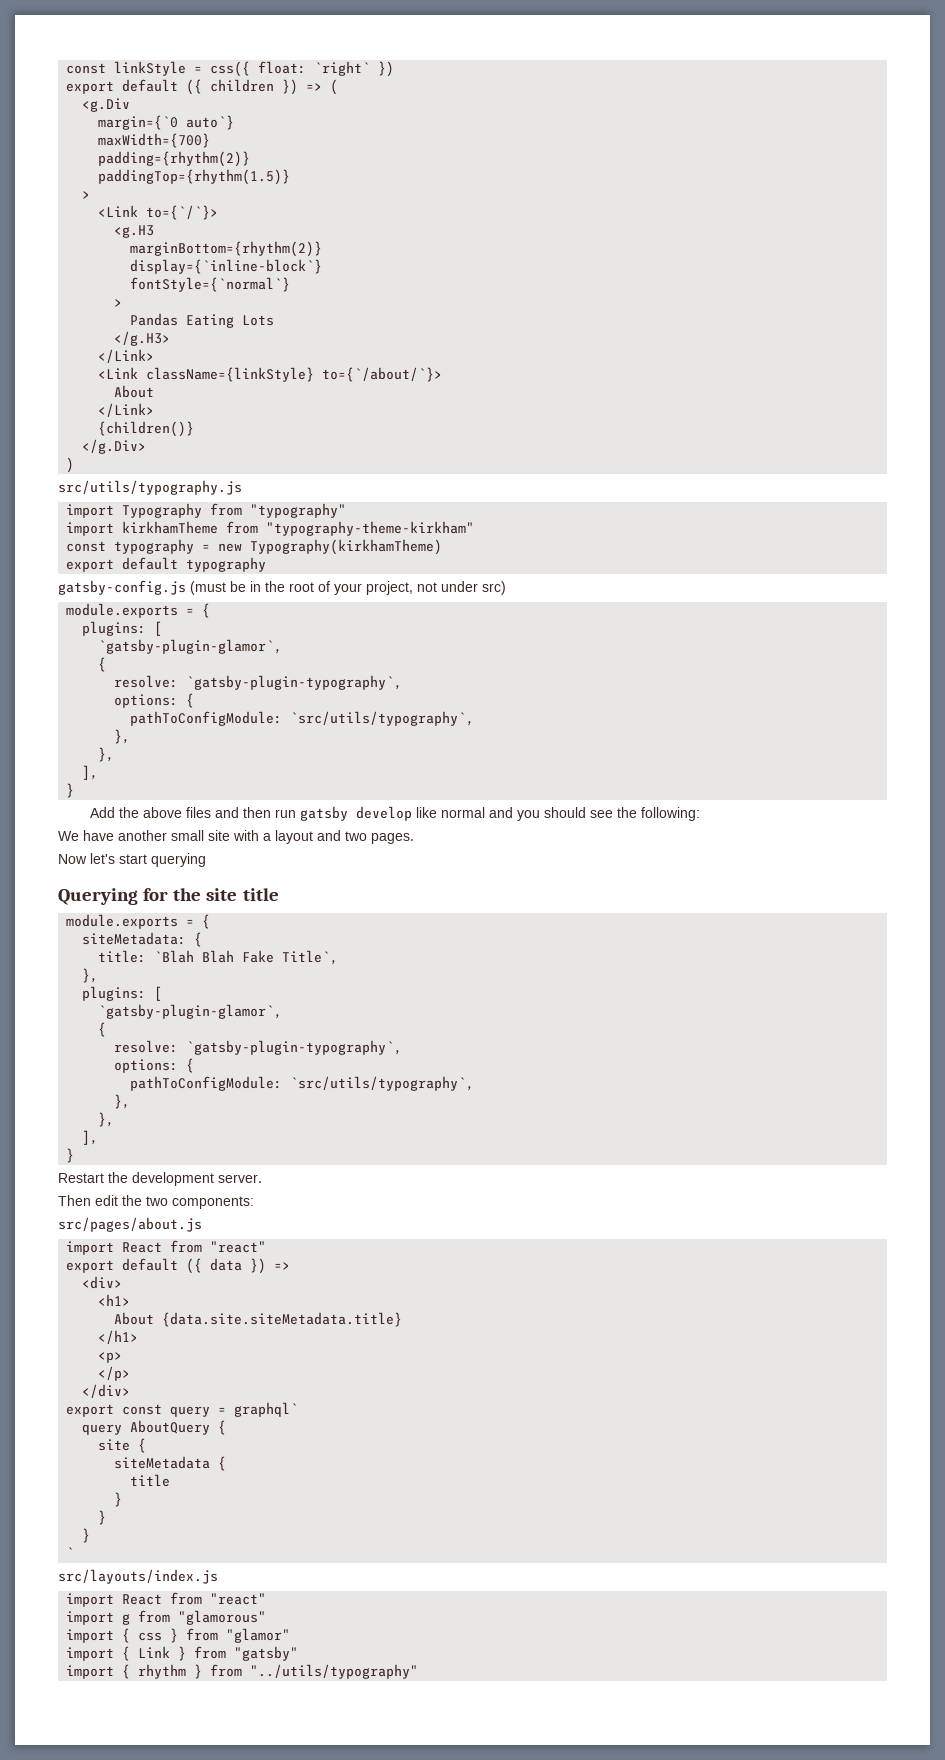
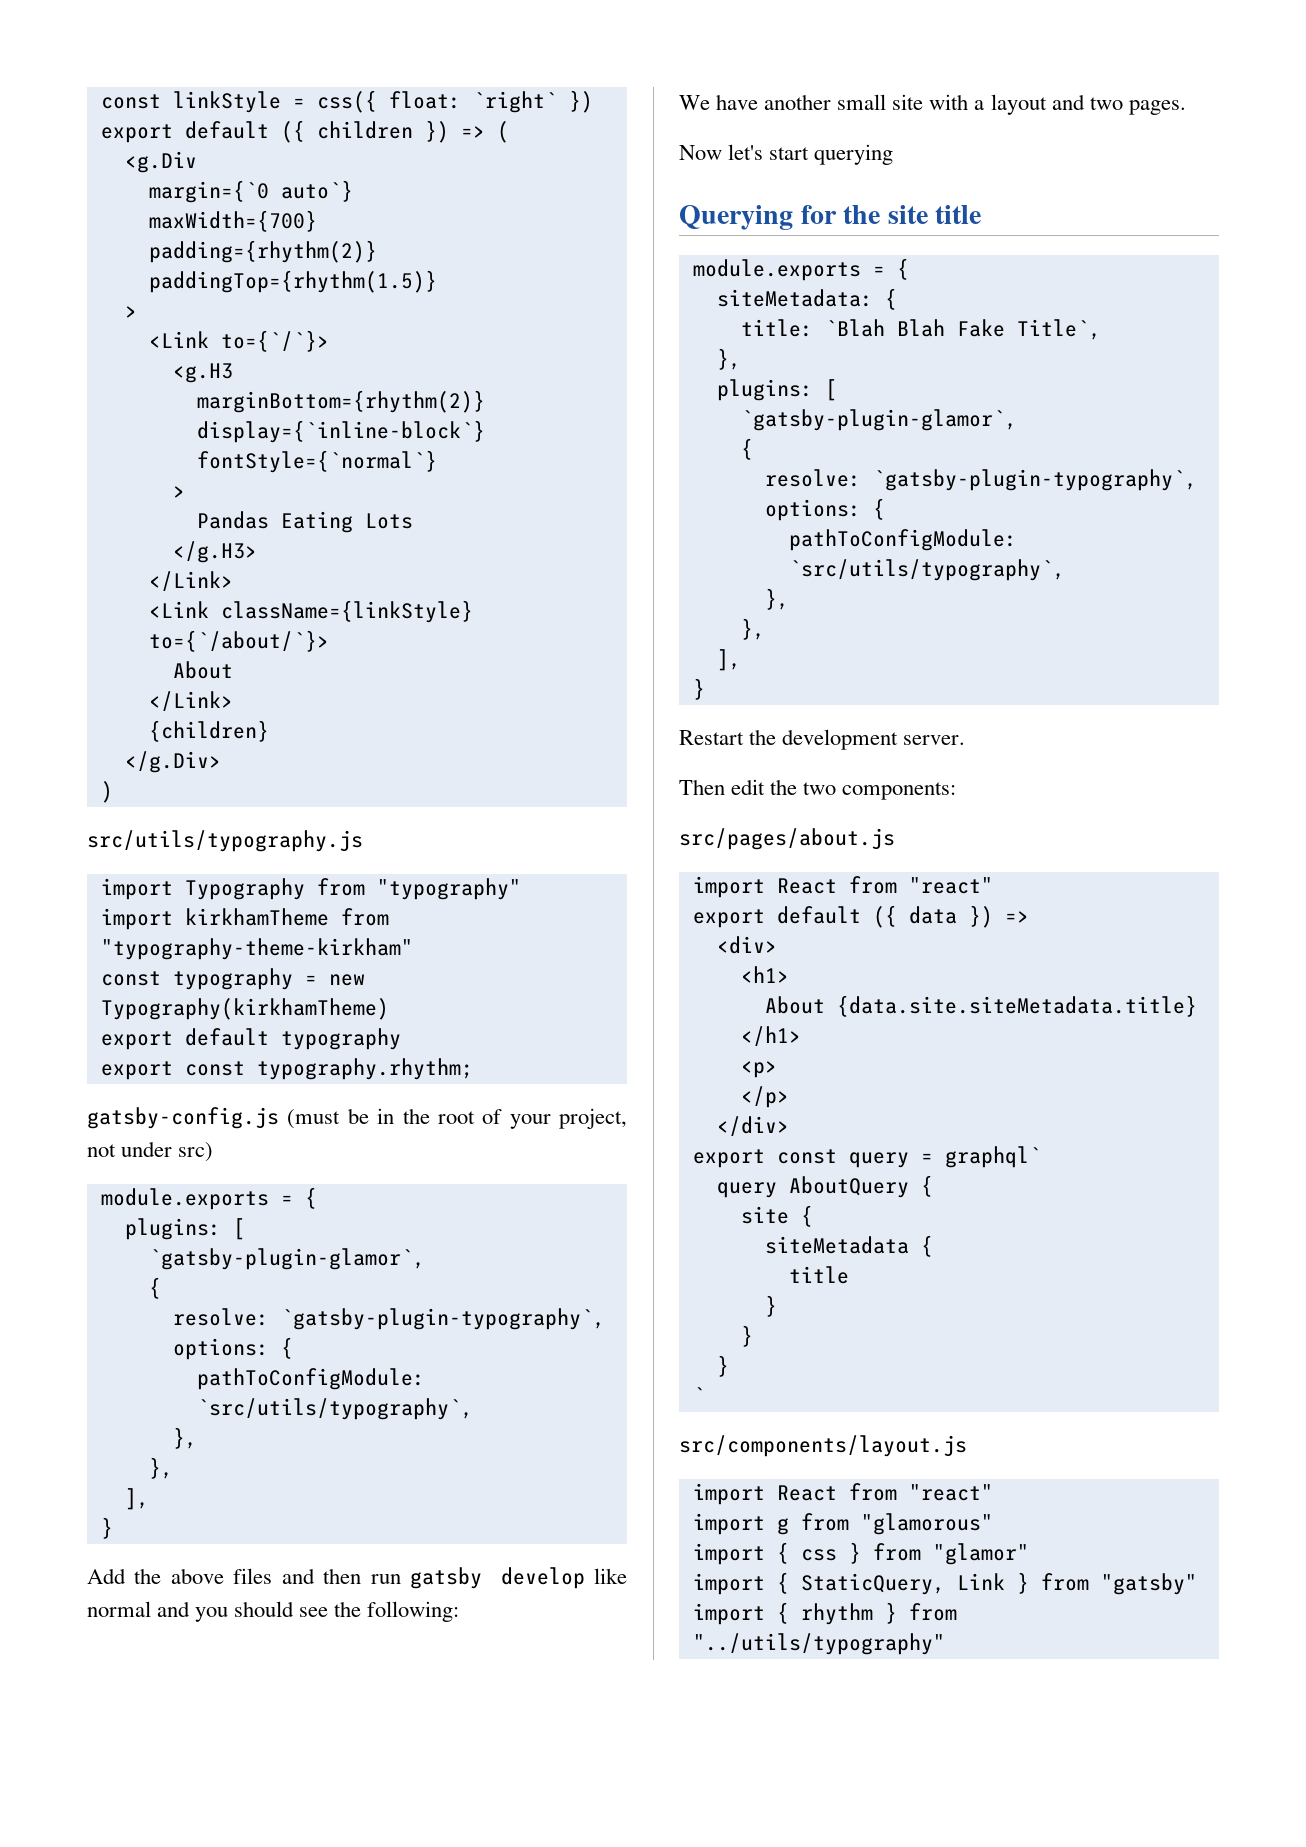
- {children()}
+ {children}
+ export const typography.rhythm;
- src/layouts/index.js
+ src/components/layout.js
- import { Link } from "gatsby"
+ import { StaticQuery, Link } from "gatsby"

